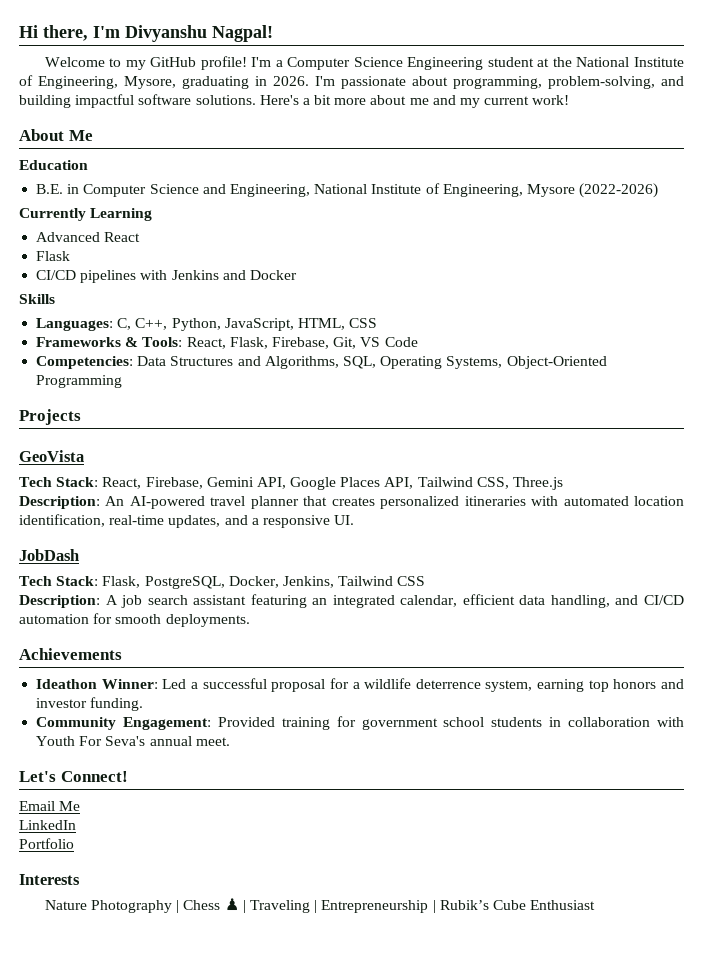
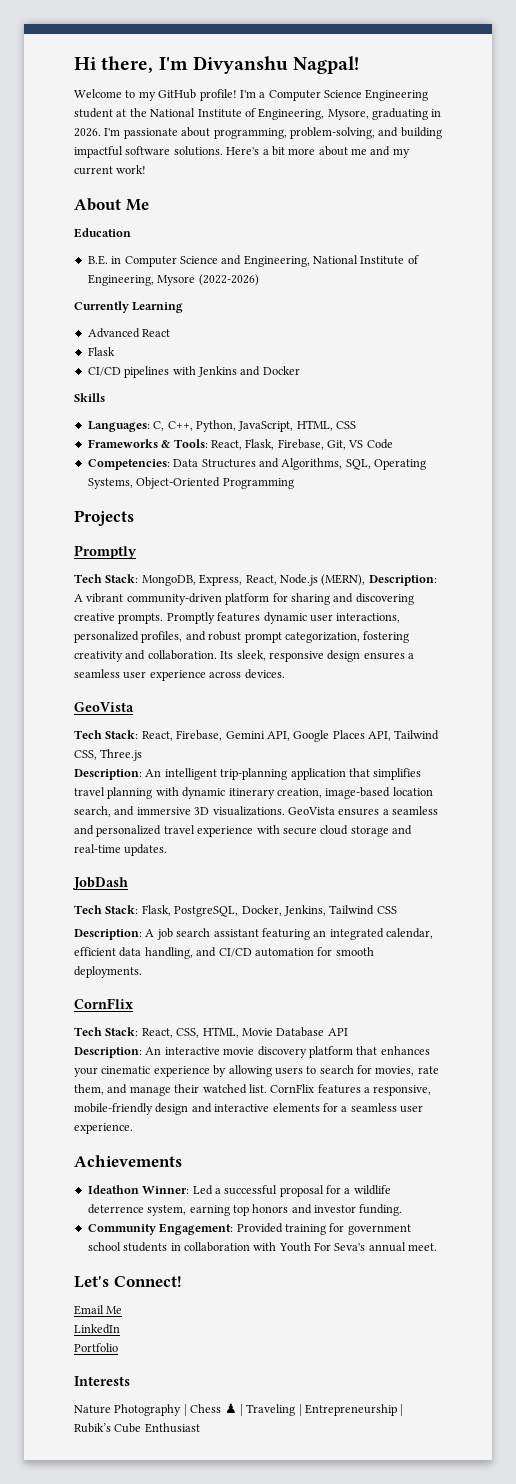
  Projects
+ Promptly
+ Tech Stack: MongoDB, Express, React, Node.js (MERN), Description: A vibrant community-driven platform for sharing and discovering creative prompts. Promptly features dynamic user interactions, personalized profiles, and robust prompt categorization, fostering creativity and collaboration. Its sleek, responsive design ensures a seamless user experience across devices.
- Description: An AI-powered travel planner that creates personalized itineraries with automated location identification, real-time updates, and a responsive UI.
+ Description: An intelligent trip-planning application that simplifies travel planning with dynamic itinerary creation, image-based location search, and immersive 3D visualizations. GeoVista ensures a seamless and personalized travel experience with secure cloud storage and real-time updates.
  Description: A job search assistant featuring an integrated calendar, efficient data handling, and CI/CD automation for smooth deployments.
+ CornFlix
+ Tech Stack: React, CSS, HTML, Movie Database API
+ Description: An interactive movie discovery platform that enhances your cinematic experience by allowing users to search for movies, rate them, and manage their watched list. CornFlix features a responsive, mobile-friendly design and interactive elements for a seamless user experience.

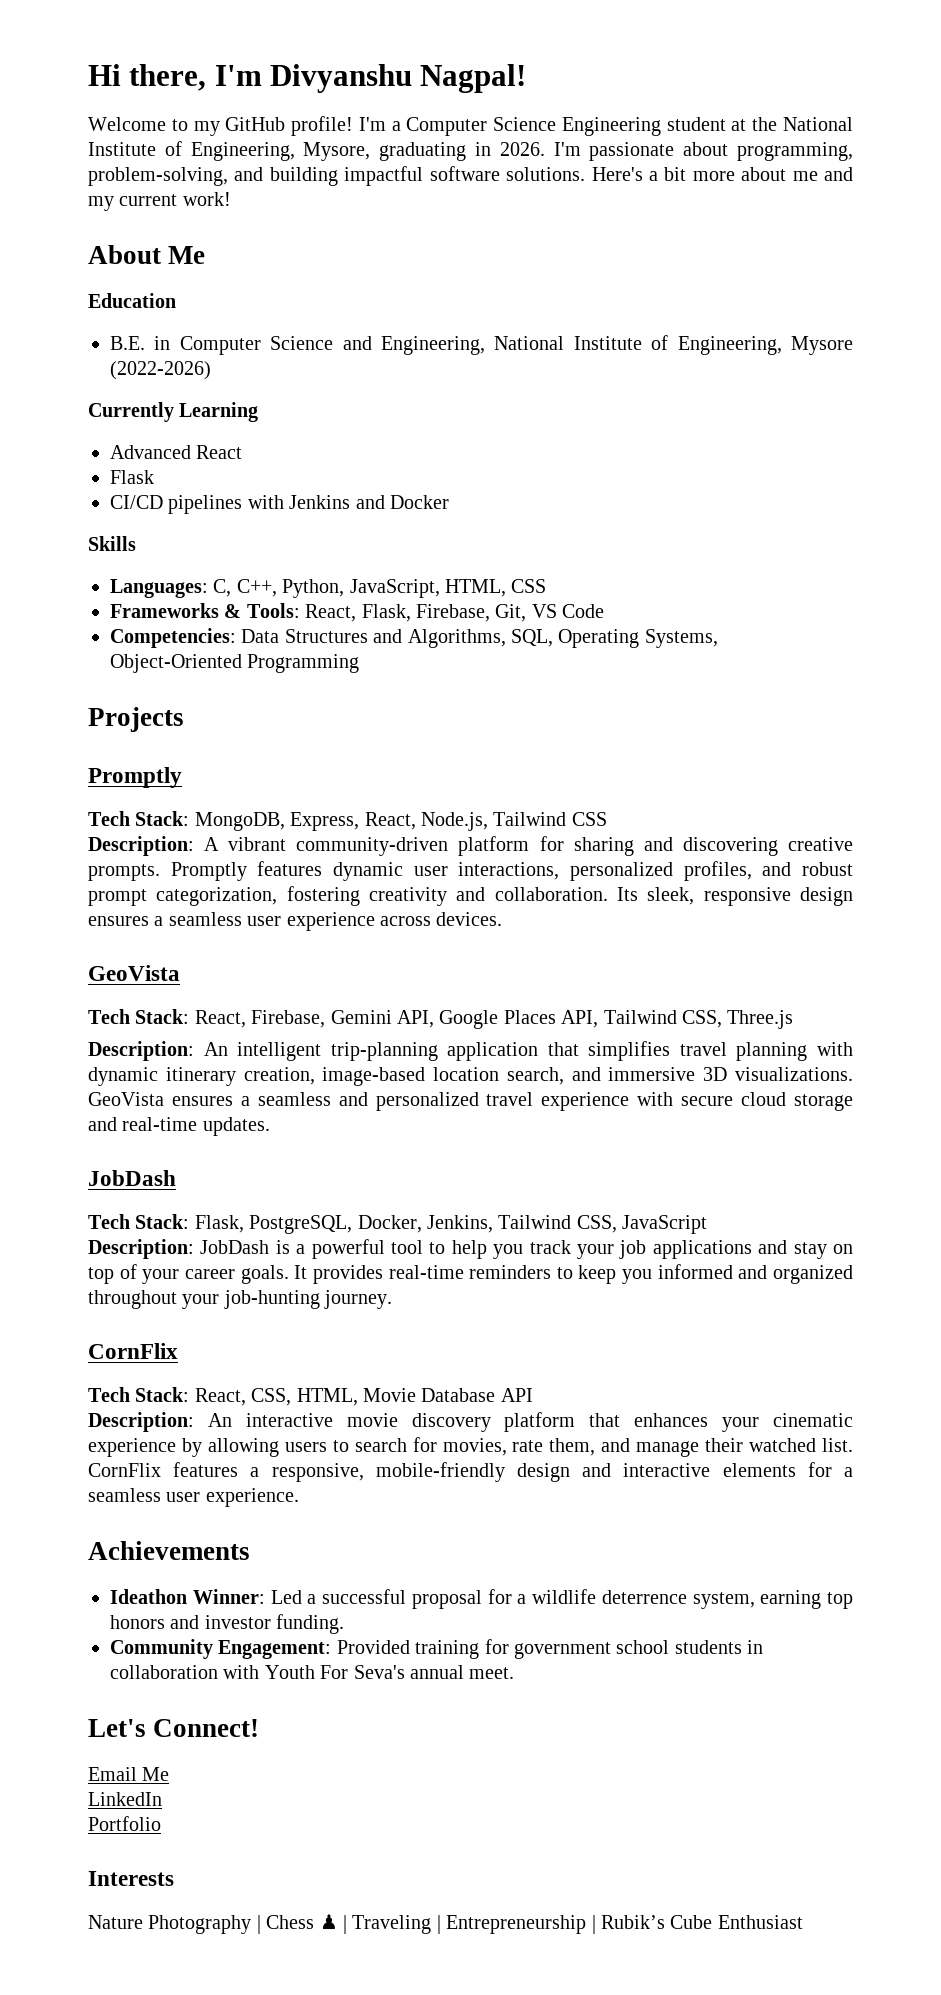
- Tech Stack: MongoDB, Express, React, Node.js (MERN), Description: A vibrant community-driven platform for sharing and discovering creative prompts.
+ Tech Stack: MongoDB, Express, React, Node.js, Tailwind CSS
+ Description: A vibrant community-driven platform for sharing and discovering creative prompts.
- Tech Stack: Flask, PostgreSQL, Docker, Jenkins, Tailwind CSS
- Description: A job search assistant featuring an integrated calendar, efficient data handling, and CI/CD automation for smooth deployments.
+ Tech Stack: Flask, PostgreSQL, Docker, Jenkins, Tailwind CSS, JavaScript
+ Description: JobDash is a powerful tool to help you track your job applications and stay on top of your career goals. It provides real-time reminders to keep you informed and organized throughout your job-hunting journey.

